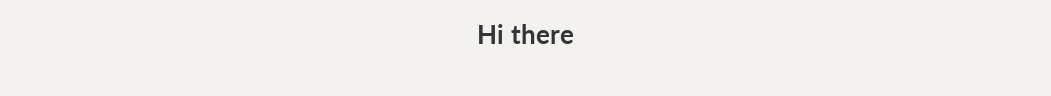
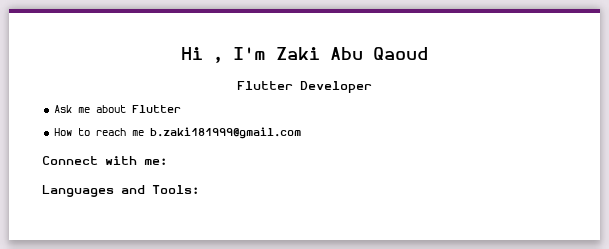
- Hi there
+ Hi , I'm Zaki Abu Qaoud
+ Flutter Developer
+ Ask me about Flutter
+ How to reach me b.zaki181999@gmail.com
+ Connect with me:
+ Languages and Tools:

